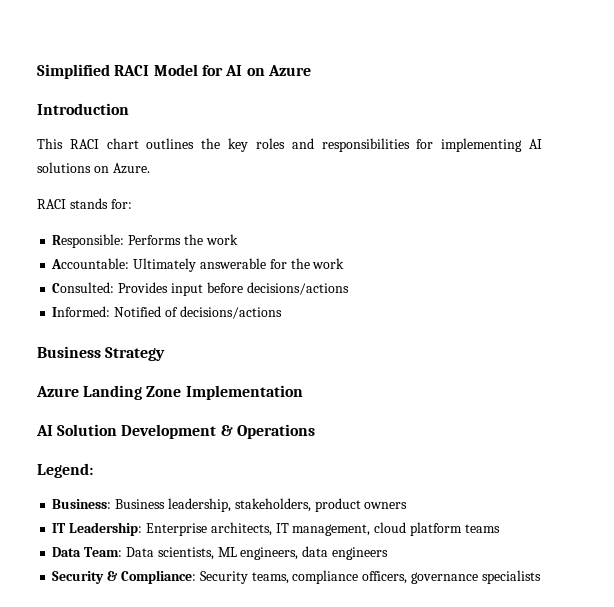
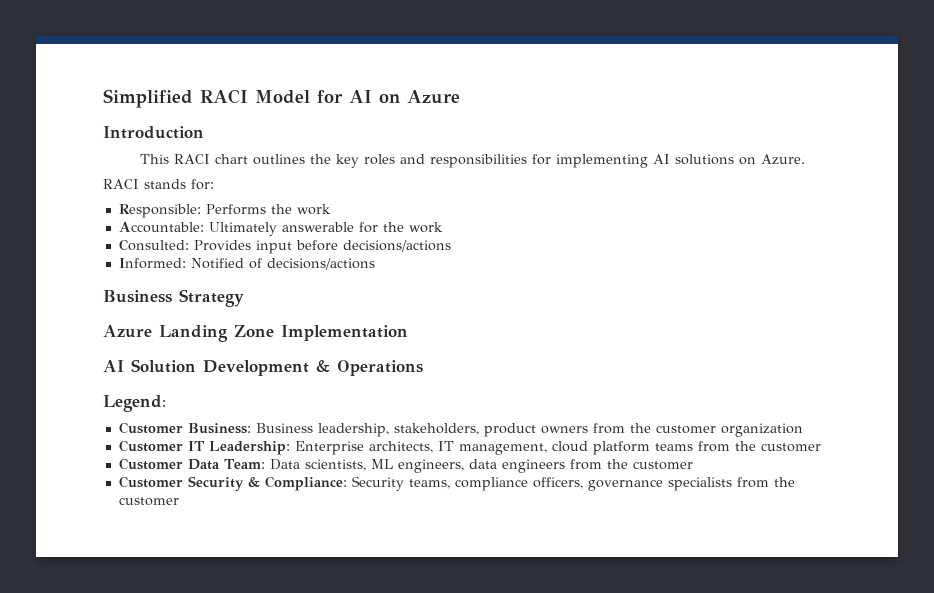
- Business: Business leadership, stakeholders, product owners
- IT Leadership: Enterprise architects, IT management, cloud platform teams
- Data Team: Data scientists, ML engineers, data engineers
- Security & Compliance: Security teams, compliance officers, governance specialists
+ Customer Business: Business leadership, stakeholders, product owners from the customer organization
+ Customer IT Leadership: Enterprise architects, IT management, cloud platform teams from the customer
+ Customer Data Team: Data scientists, ML engineers, data engineers from the customer
+ Customer Security & Compliance: Security teams, compliance officers, governance specialists from the customer

